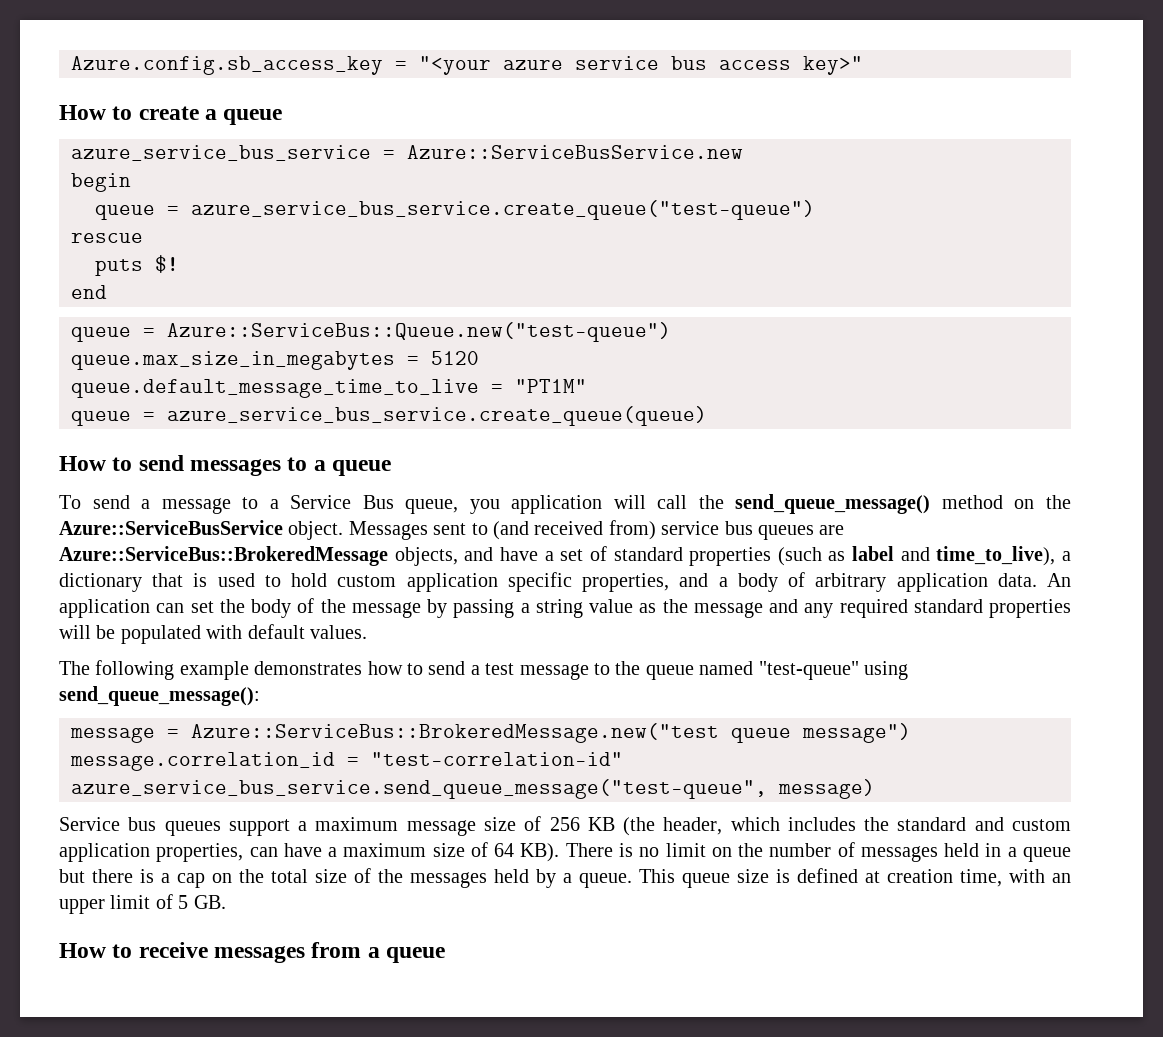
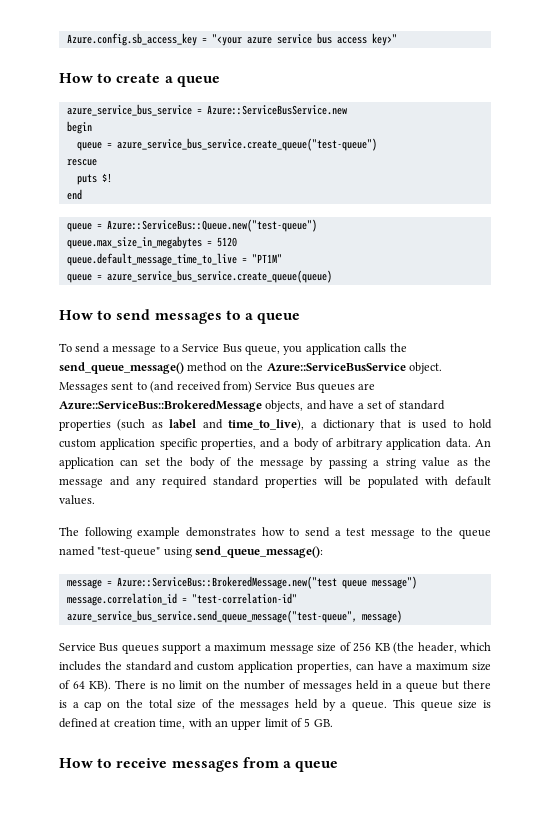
- To send a message to a Service Bus queue, you application will call the send_queue_message() method on the Azure::ServiceBusService object.
+ To send a message to a Service Bus queue, you application calls the send_queue_message() method on the Azure::ServiceBusService object.
- Messages sent to (and received from) service bus queues are Azure::ServiceBus::BrokeredMessage objects, and have a set of standard properties (such as label and time_to_live), a dictionary that is used to hold custom application specific properties, and a body of arbitrary application data.
+ Messages sent to (and received from) Service Bus queues are Azure::ServiceBus::BrokeredMessage objects, and have a set of standard properties (such as label and time_to_live), a dictionary that is used to hold custom application specific properties, and a body of arbitrary application data.
- Service bus queues support a maximum message size of 256 KB (the header, which includes the standard and custom application properties, can have a maximum size of 64 KB). There is no limit on the number of messages held in a queue but there is a cap on the total size of the messages held by a queue.
+ Service Bus queues support a maximum message size of 256 KB (the header, which includes the standard and custom application properties, can have a maximum size of 64 KB). There is no limit on the number of messages held in a queue but there is a cap on the total size of the messages held by a queue.

